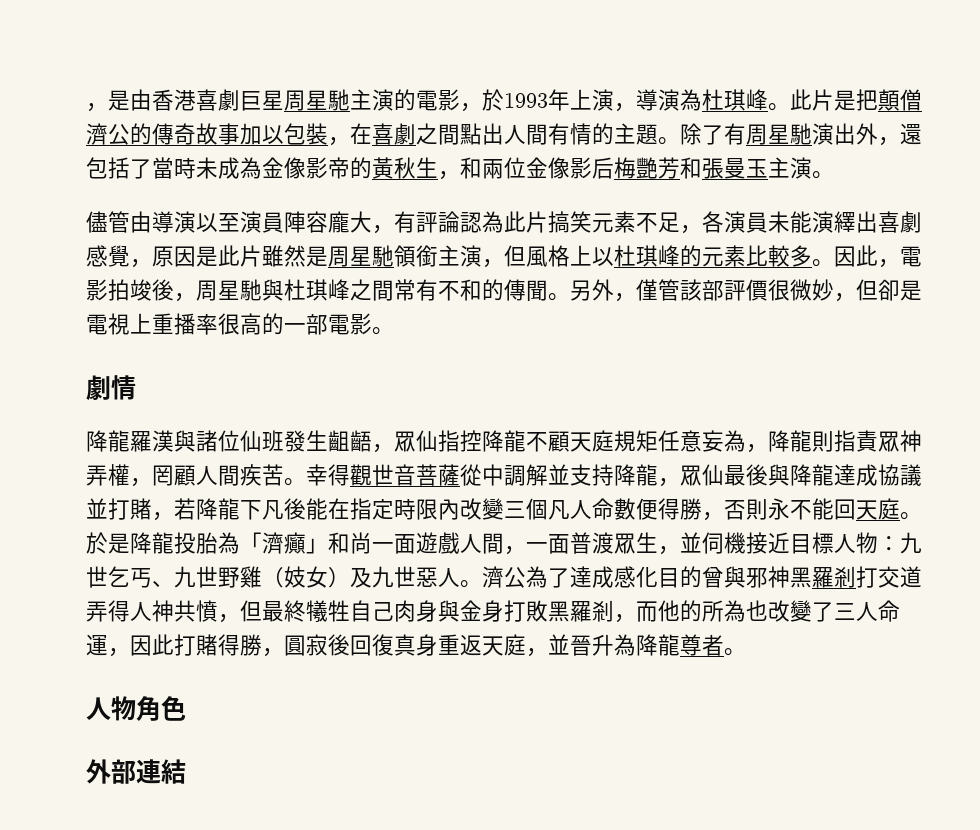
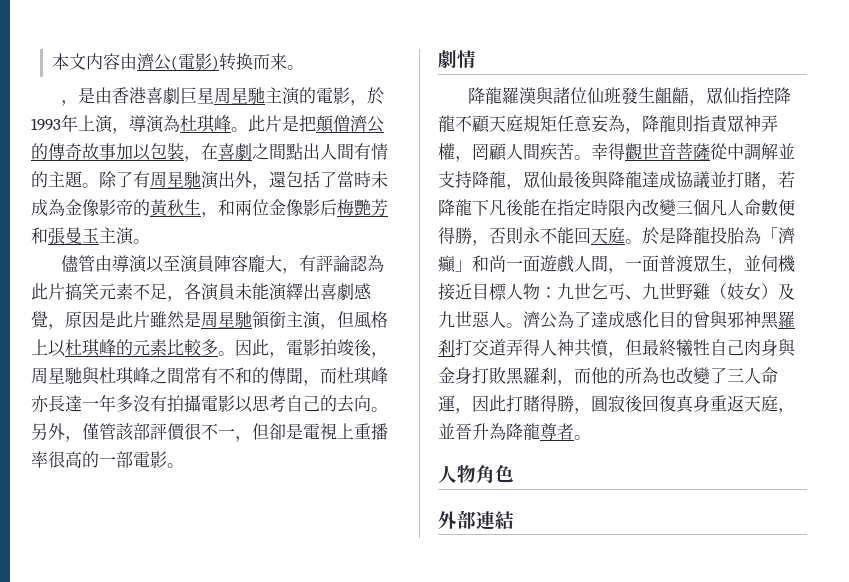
+ 本文内容由濟公(電影)转换而来。
- 因此，電影拍竣後，周星馳與杜琪峰之間常有不和的傳聞。
+ 因此，電影拍竣後，周星馳與杜琪峰之間常有不和的傳聞，而杜琪峰亦長達一年多沒有拍攝電影以思考自己的去向。
- 另外，僅管該部評價很微妙，但卻是電視上重播率很高的一部電影。
+ 另外，僅管該部評價很不一，但卻是電視上重播率很高的一部電影。

